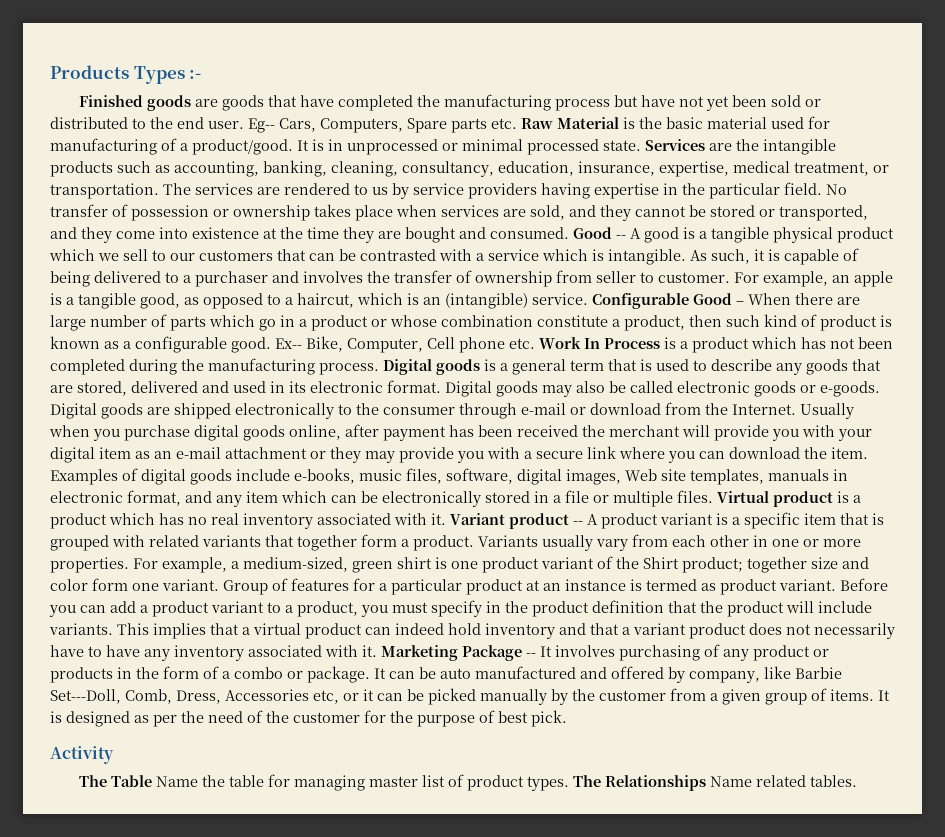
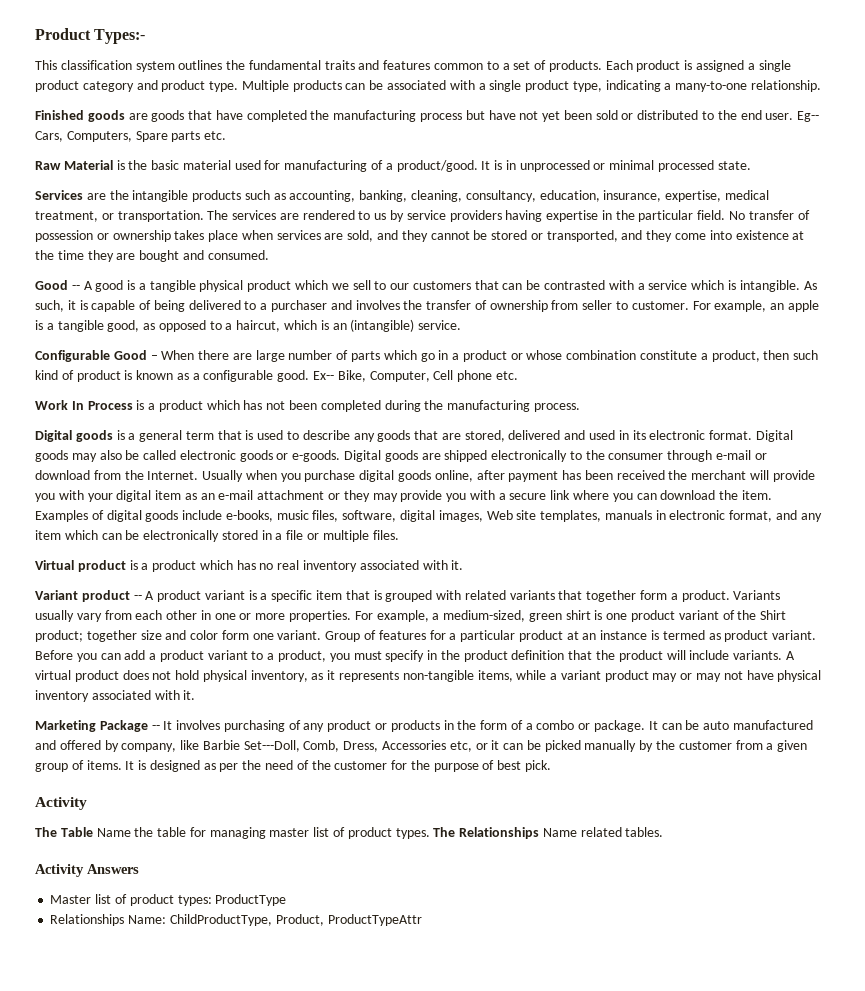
- Products Types :-
+ Product Types:-
+ This classification system outlines the fundamental traits and features common to a set of products. Each product is assigned a single product category and product type. Multiple products can be associated with a single product type, indicating a many-to-one relationship.
- Eg-- Cars, Computers, Spare parts etc. Raw Material is the basic material used for manufacturing of a product/good.
+ Eg-- Cars, Computers, Spare parts etc.
+ Raw Material is the basic material used for manufacturing of a product/good.
- It is in unprocessed or minimal processed state. Services are the intangible products such as accounting, banking, cleaning, consultancy, education, insurance, expertise, medical treatment, or transportation.
+ It is in unprocessed or minimal processed state.
+ Services are the intangible products such as accounting, banking, cleaning, consultancy, education, insurance, expertise, medical treatment, or transportation.
- No transfer of possession or ownership takes place when services are sold, and they cannot be stored or transported, and they come into existence at the time they are bought and consumed. Good -- A good is a tangible physical product which we sell to our customers that can be contrasted with a service which is intangible.
+ No transfer of possession or ownership takes place when services are sold, and they cannot be stored or transported, and they come into existence at the time they are bought and consumed.
+ Good -- A good is a tangible physical product which we sell to our customers that can be contrasted with a service which is intangible.
- For example, an apple is a tangible good, as opposed to a haircut, which is an (intangible) service. Configurable Good – When there are large number of parts which go in a product or whose combination constitute a product, then such kind of product is known as a configurable good.
+ For example, an apple is a tangible good, as opposed to a haircut, which is an (intangible) service.
+ Configurable Good – When there are large number of parts which go in a product or whose combination constitute a product, then such kind of product is known as a configurable good.
- Ex-- Bike, Computer, Cell phone etc. Work In Process is a product which has not been completed during the manufacturing process. Digital goods is a general term that is used to describe any goods that are stored, delivered and used in its electronic format.
+ Ex-- Bike, Computer, Cell phone etc.
+ Work In Process is a product which has not been completed during the manufacturing process.
+ Digital goods is a general term that is used to describe any goods that are stored, delivered and used in its electronic format.
- Examples of digital goods include e-books, music files, software, digital images, Web site templates, manuals in electronic format, and any item which can be electronically stored in a file or multiple files. Virtual product is a product which has no real inventory associated with it. Variant product -- A product variant is a specific item that is grouped with related variants that together form a product.
+ Examples of digital goods include e-books, music files, software, digital images, Web site templates, manuals in electronic format, and any item which can be electronically stored in a file or multiple files.
+ Virtual product is a product which has no real inventory associated with it.
+ Variant product -- A product variant is a specific item that is grouped with related variants that together form a product.
- This implies that a virtual product can indeed hold inventory and that a variant product does not necessarily have to have any inventory associated with it. Marketing Package -- It involves purchasing of any product or products in the form of a combo or package.
+ A virtual product does not hold physical inventory, as it represents non-tangible items, while a variant product may or may not have physical inventory associated with it.
+ Marketing Package -- It involves purchasing of any product or products in the form of a combo or package.
+ Activity Answers
+ Master list of product types: ProductType
+ Relationships Name: ChildProductType, Product, ProductTypeAttr

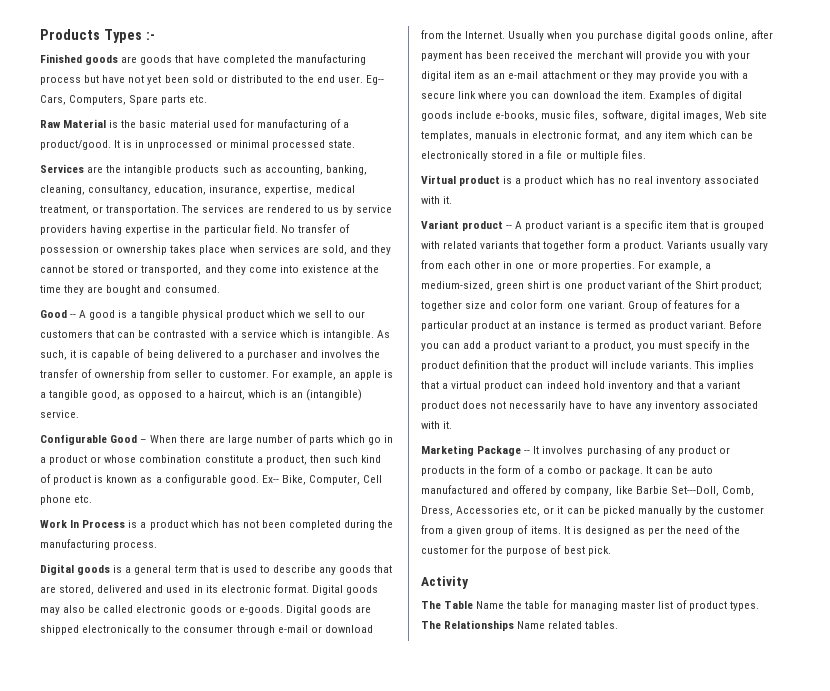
- Product Types:-
- This classification system outlines the fundamental traits and features common to a set of products. Each product is assigned a single product category and product type. Multiple products can be associated with a single product type, indicating a many-to-one relationship.
+ Products Types :-
- A virtual product does not hold physical inventory, as it represents non-tangible items, while a variant product may or may not have physical inventory associated with it.
+ This implies that a virtual product can indeed hold inventory and that a variant product does not necessarily have to have any inventory associated with it.
- Activity Answers
- Master list of product types: ProductType
- Relationships Name: ChildProductType, Product, ProductTypeAttr

